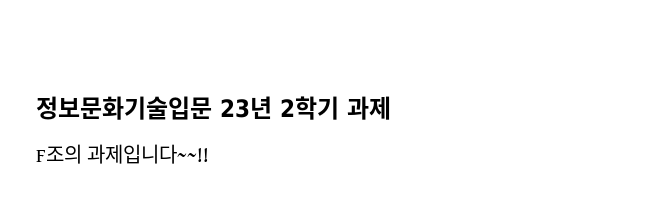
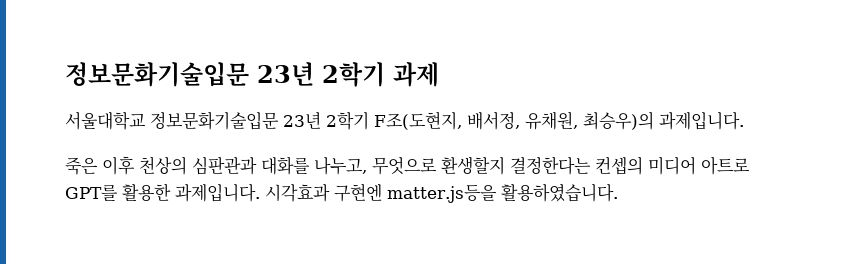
- F조의 과제입니다~~!!
+ 서울대학교 정보문화기술입문 23년 2학기 F조(도현지, 배서정, 유채원, 최승우)의 과제입니다.
+ 죽은 이후 천상의 심판관과 대화를 나누고, 무엇으로 환생할지 결정한다는 컨셉의 미디어 아트로 GPT를 활용한 과제입니다. 시각효과 구현엔 matter.js등을 활용하였습니다.

